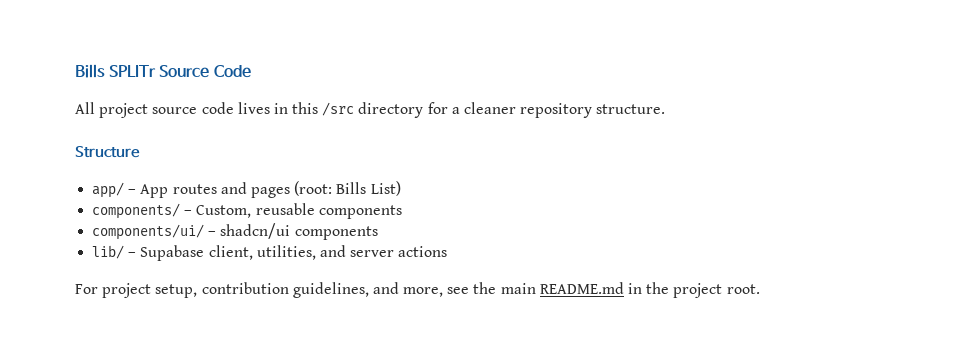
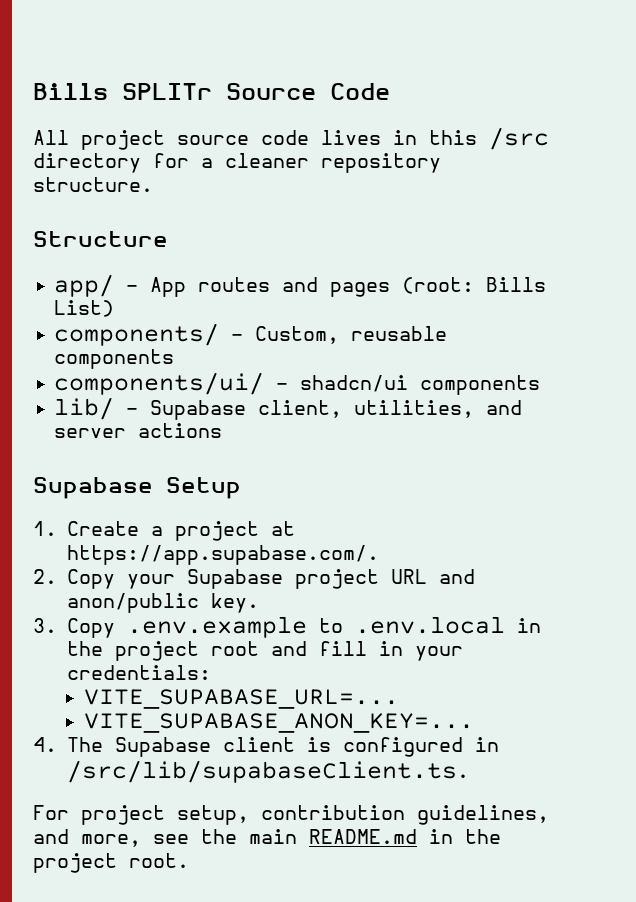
+ Supabase Setup
+ 1. Create a project at https://app.supabase.com/.
+ 2. Copy your Supabase project URL and anon/public key.
+ 3. Copy .env.example to .env.local in the project root and fill in your credentials:
+ VITE_SUPABASE_URL=...
+ VITE_SUPABASE_ANON_KEY=...
+ 4. The Supabase client is configured in /src/lib/supabaseClient.ts.

